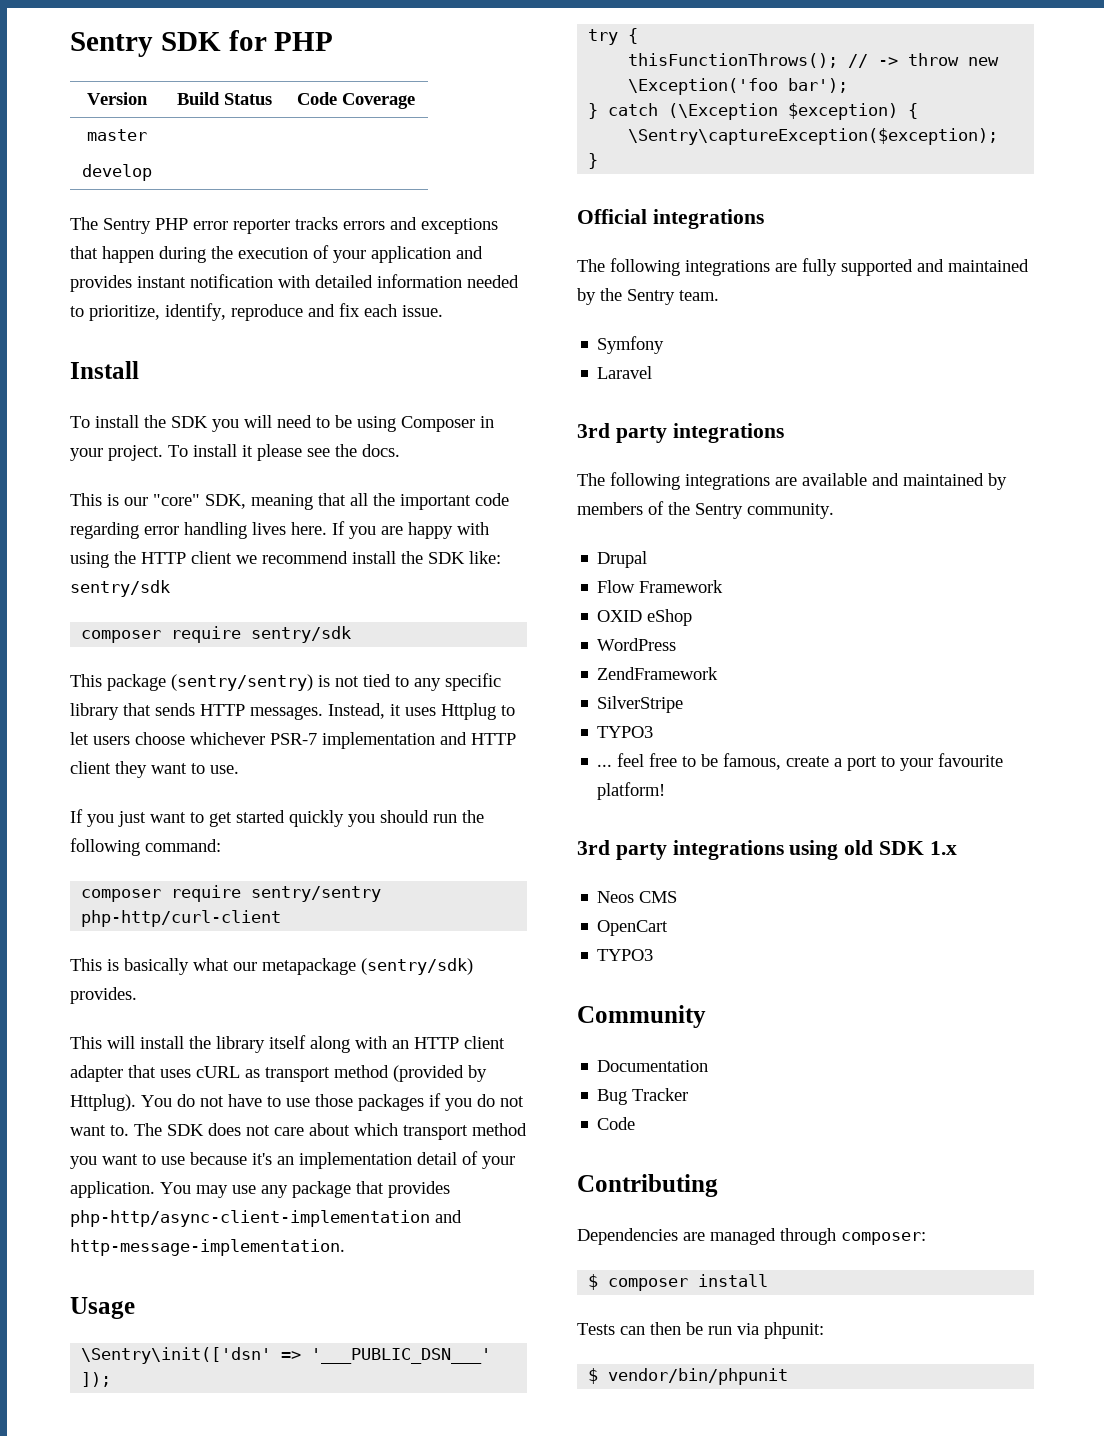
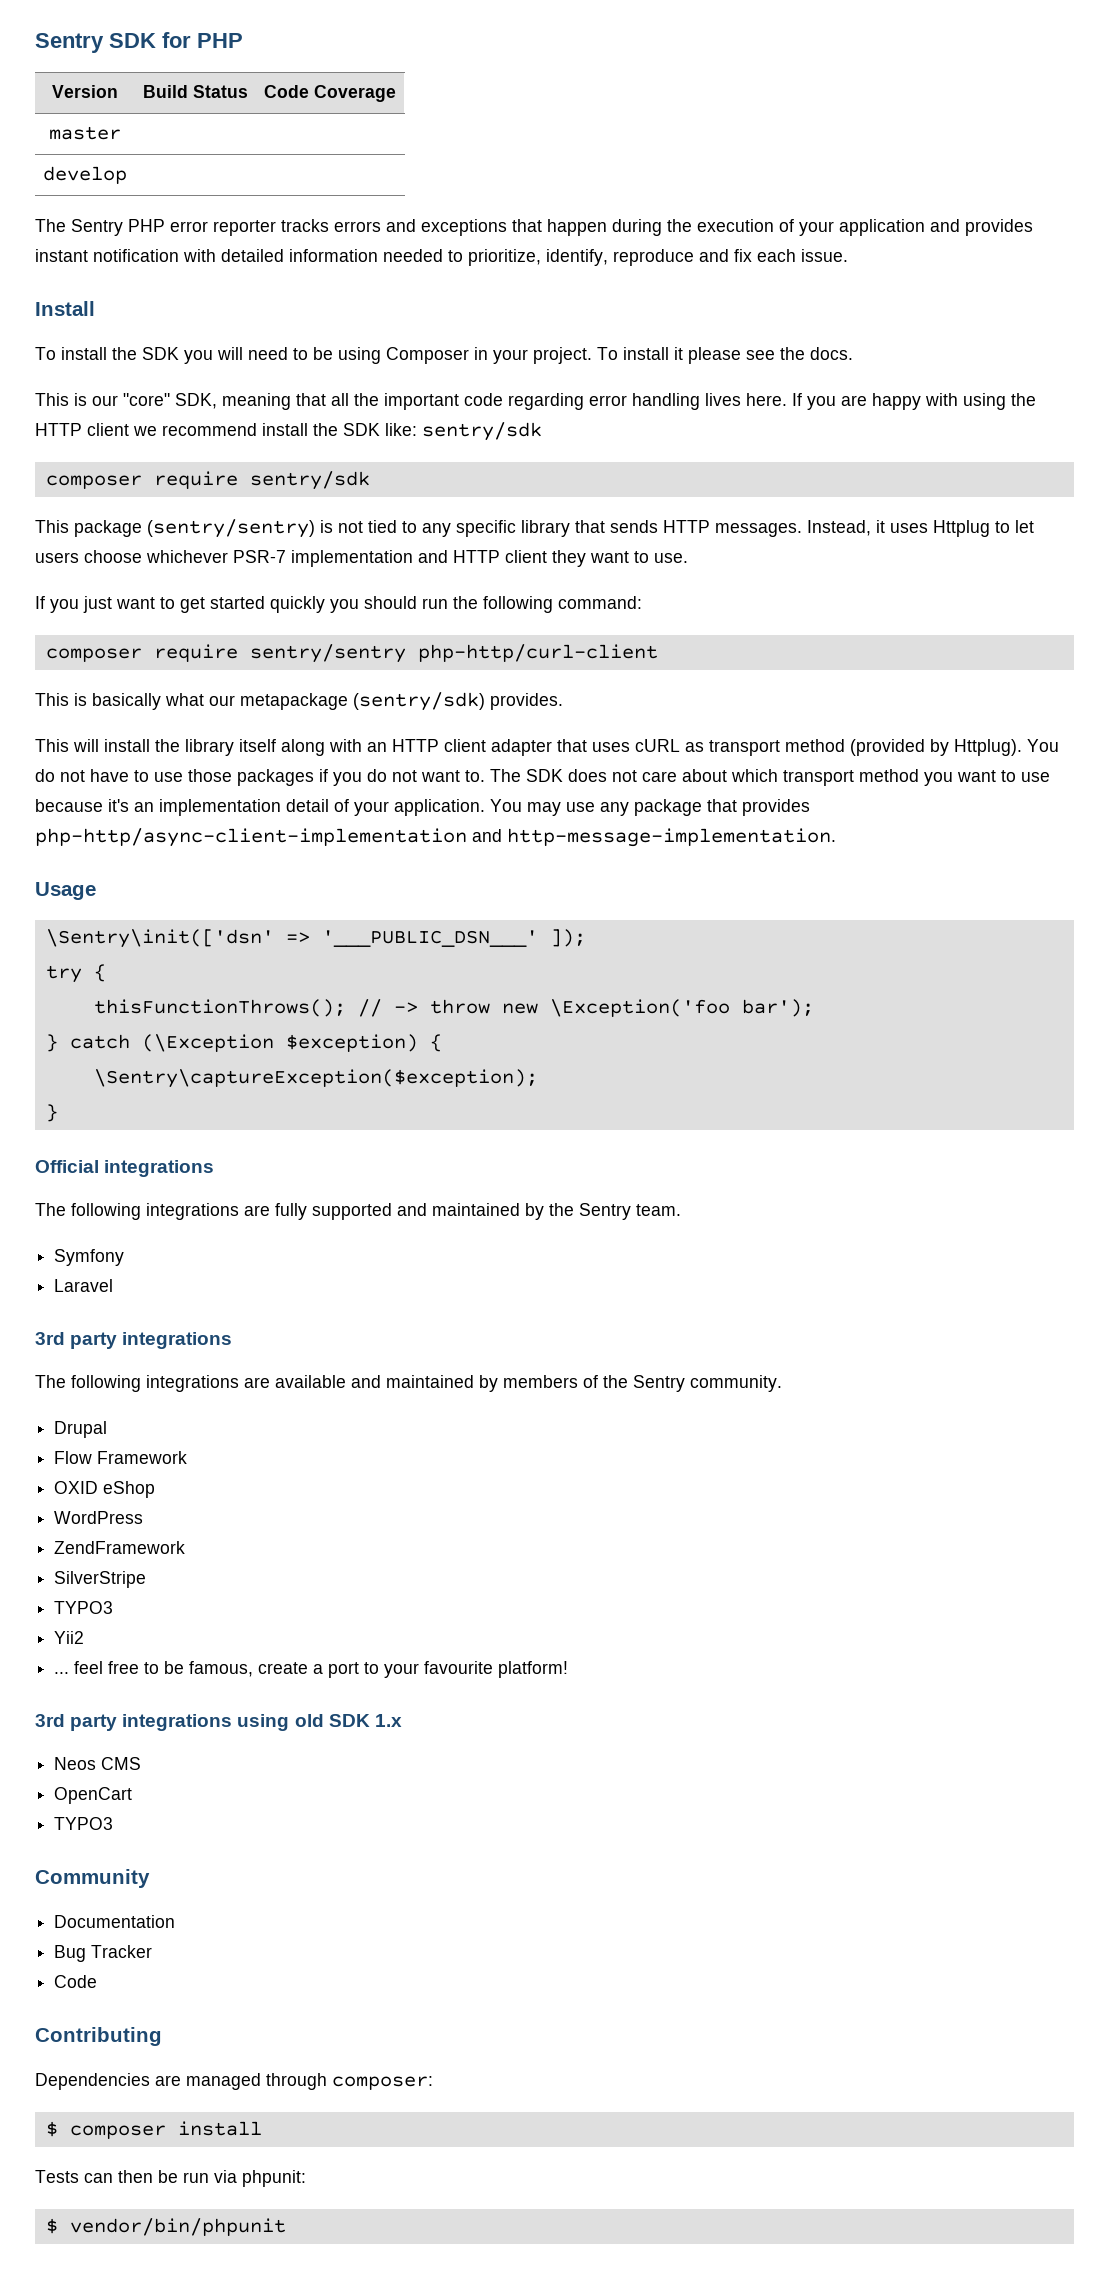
+ Yii2

